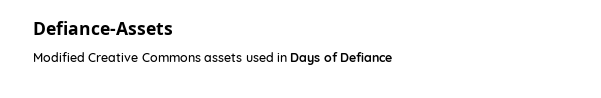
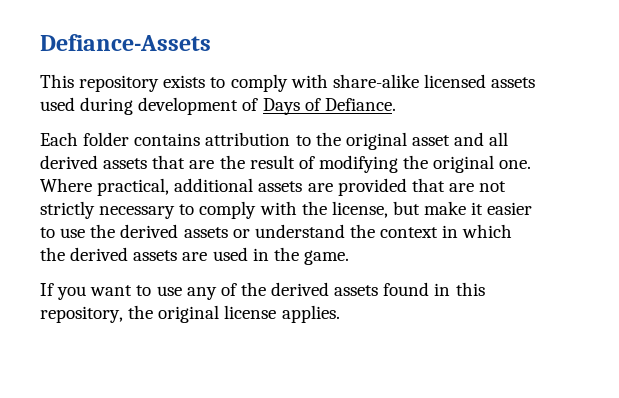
- Modified Creative Commons assets used in Days of Defiance
+ This repository exists to comply with share-alike licensed assets used during development of Days of Defiance.
+ Each folder contains attribution to the original asset and all derived assets that are the result of modifying the original one. Where practical, additional assets are provided that are not strictly necessary to comply with the license, but make it easier to use the derived assets or understand the context in which the derived assets are used in the game.
+ If you want to use any of the derived assets found in this repository, the original license applies.

